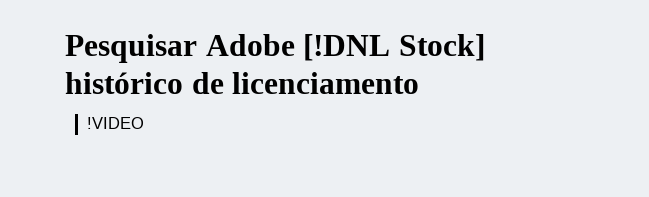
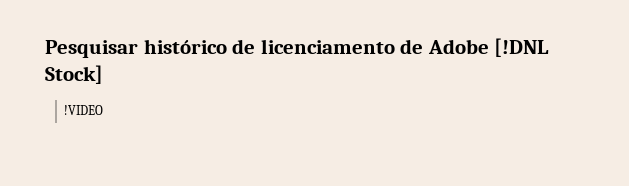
- Pesquisar Adobe [!DNL Stock] histórico de licenciamento
+ Pesquisar histórico de licenciamento de Adobe [!DNL Stock]

